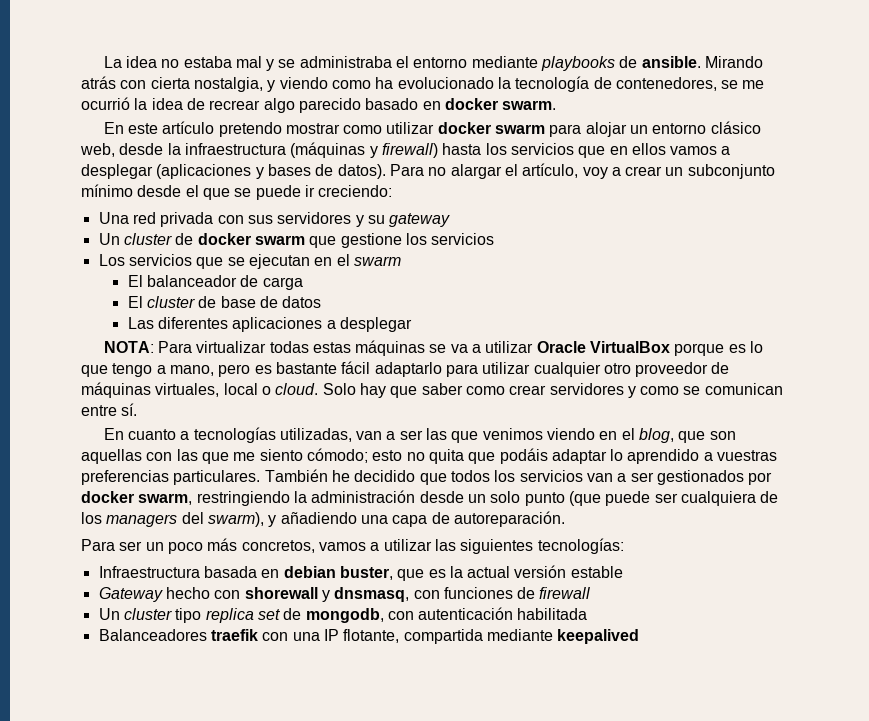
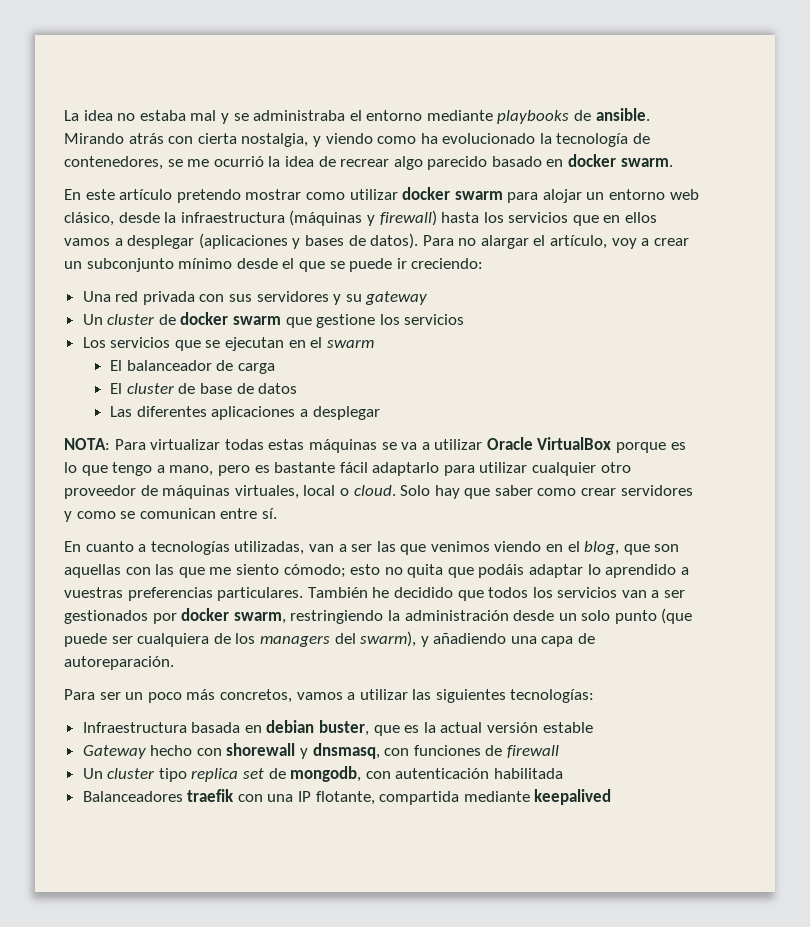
- En este artículo pretendo mostrar como utilizar docker swarm para alojar un entorno clásico web, desde la infraestructura (máquinas y firewall) hasta los servicios que en ellos vamos a desplegar (aplicaciones y bases de datos).
+ En este artículo pretendo mostrar como utilizar docker swarm para alojar un entorno web clásico, desde la infraestructura (máquinas y firewall) hasta los servicios que en ellos vamos a desplegar (aplicaciones y bases de datos).

